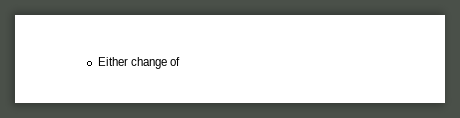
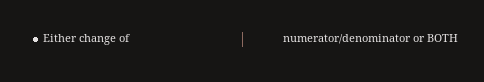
- Either change of
+ Either change of numerator/denominator or BOTH

